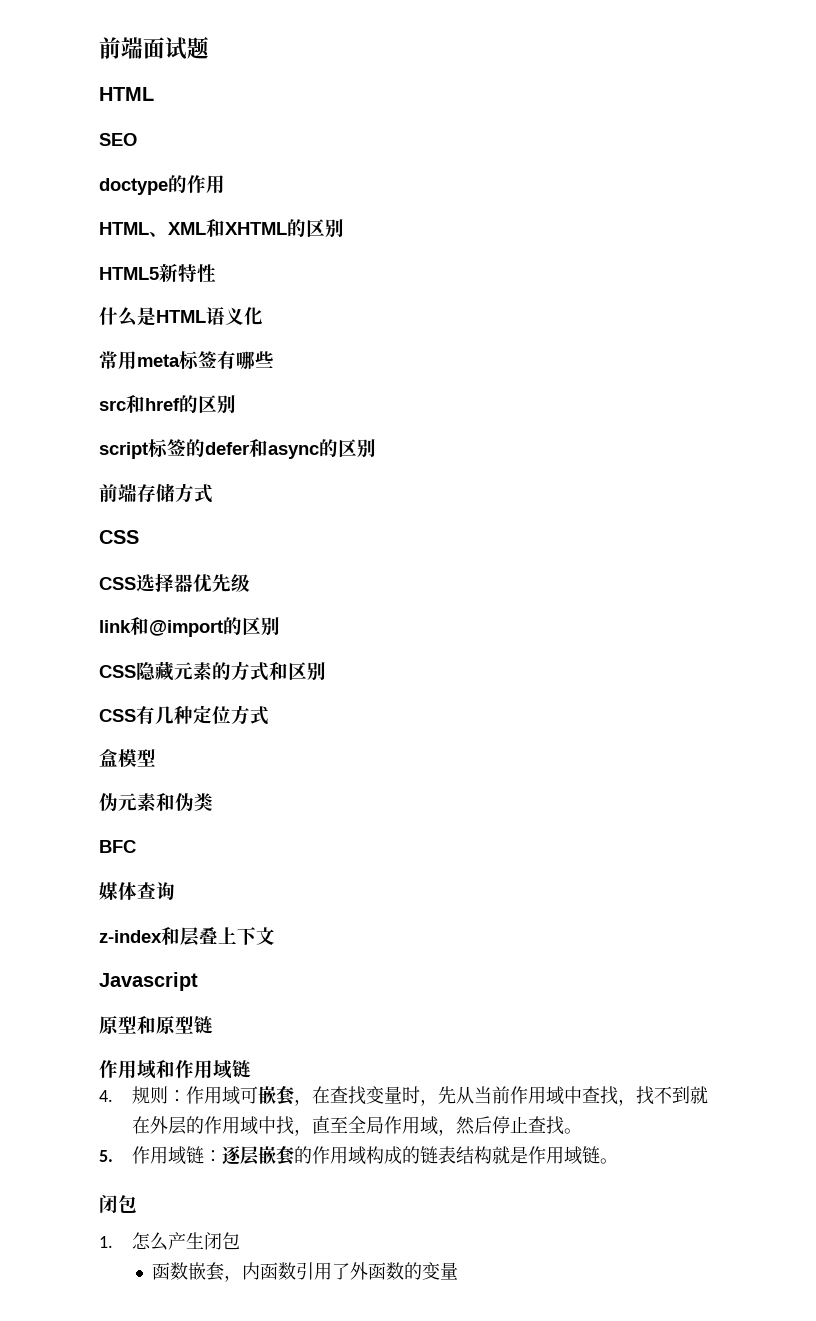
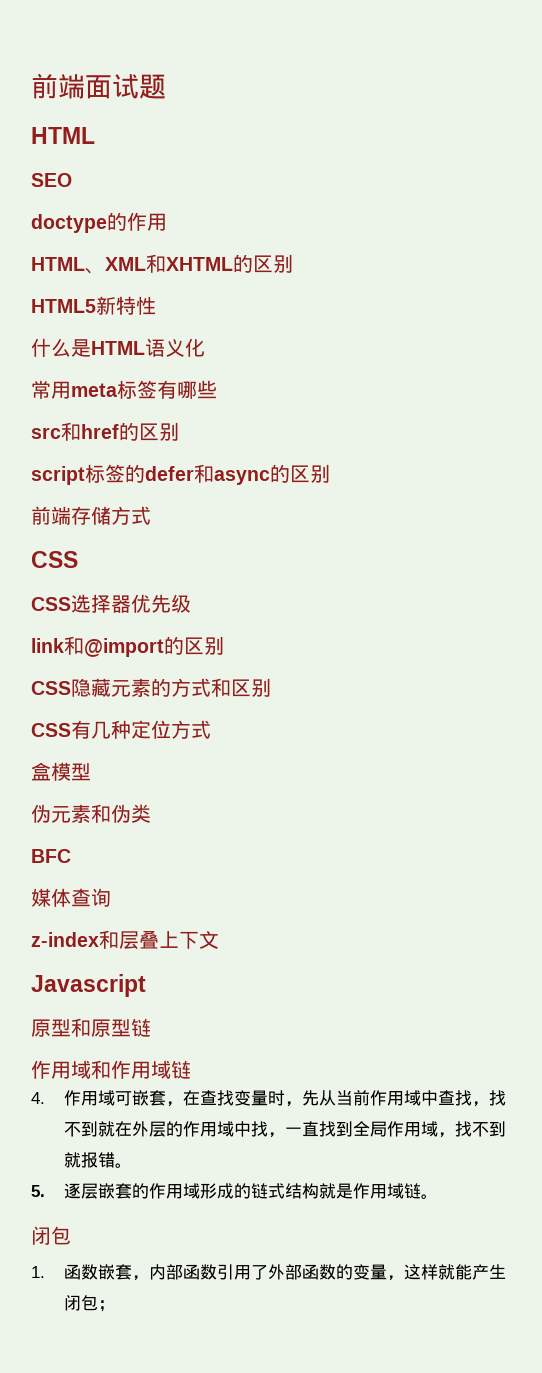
- 4.规则：作用域可嵌套，在查找变量时，先从当前作用域中查找，找不到就在外层的作用域中找，直至全局作用域，然后停止查找。
+ 4.作用域可嵌套，在查找变量时，先从当前作用域中查找，找不到就在外层的作用域中找，一直找到全局作用域，找不到就报错。
- 5.作用域链：逐层嵌套的作用域构成的链表结构就是作用域链。
+ 5.逐层嵌套的作用域形成的链式结构就是作用域链。
- 1.怎么产生闭包
- 函数嵌套，内函数引用了外函数的变量
+ 1.函数嵌套，内部函数引用了外部函数的变量，这样就能产生闭包；

